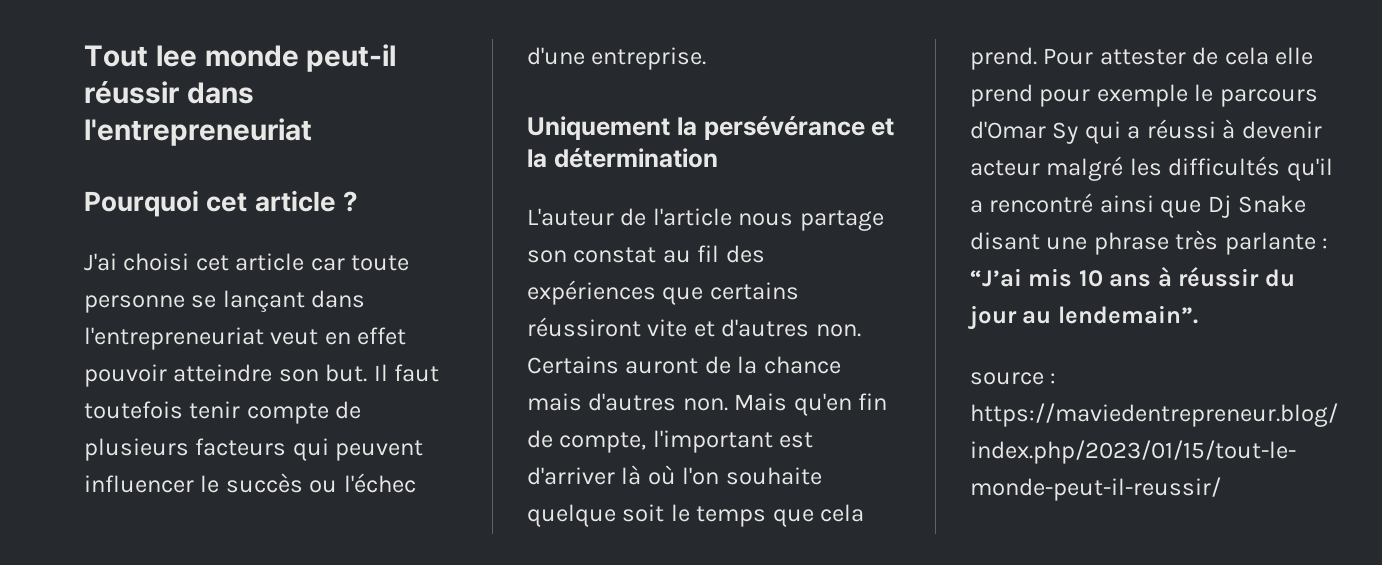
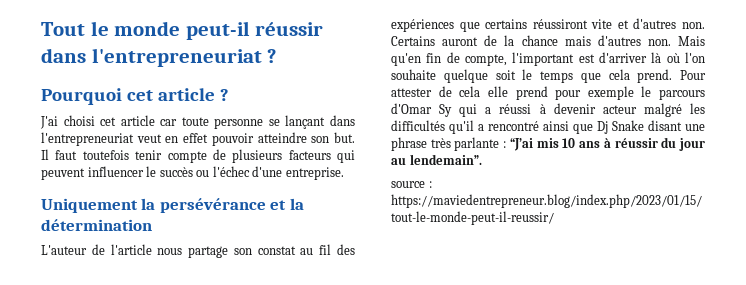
- Tout lee monde peut-il réussir dans l'entrepreneuriat
+ Tout le monde peut-il réussir dans l'entrepreneuriat ?

